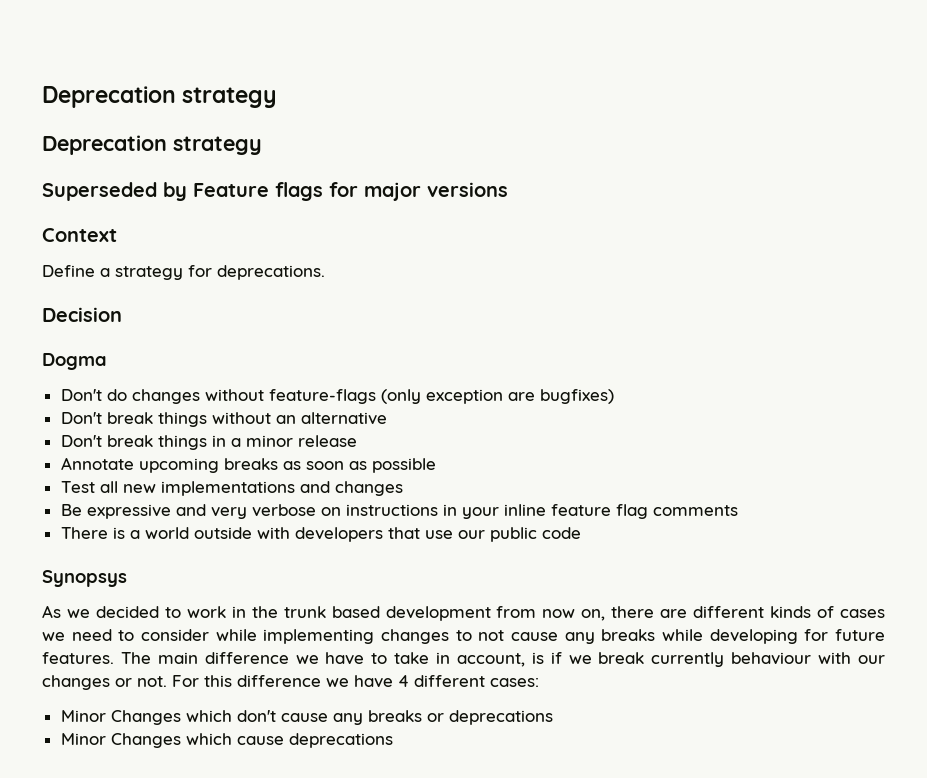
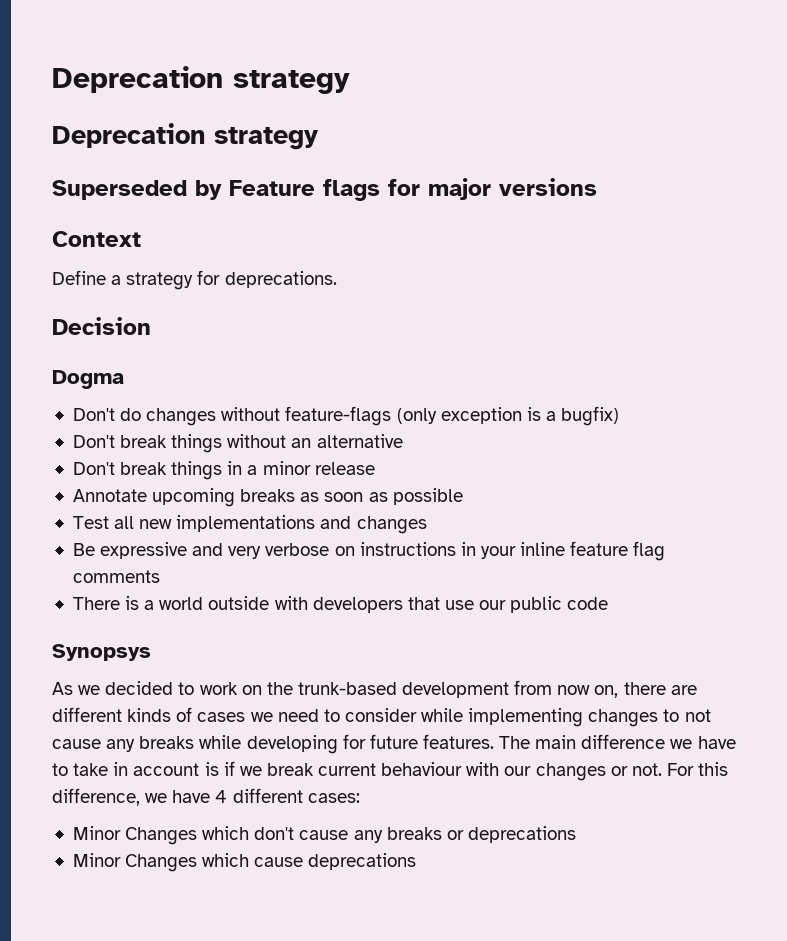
- Don't do changes without feature-flags (only exception are bugfixes)
+ Don't do changes without feature-flags (only exception is a bugfix)
- As we decided to work in the trunk based development from now on, there are different kinds of cases we need to consider while implementing changes to not cause any breaks while developing for future features.
+ As we decided to work on the trunk-based development from now on, there are different kinds of cases we need to consider while implementing changes to not cause any breaks while developing for future features.
- The main difference we have to take in account, is if we break currently behaviour with our changes or not.
+ The main difference we have to take in account is if we break current behaviour with our changes or not.
- For this difference we have 4 different cases:
+ For this difference, we have 4 different cases:

